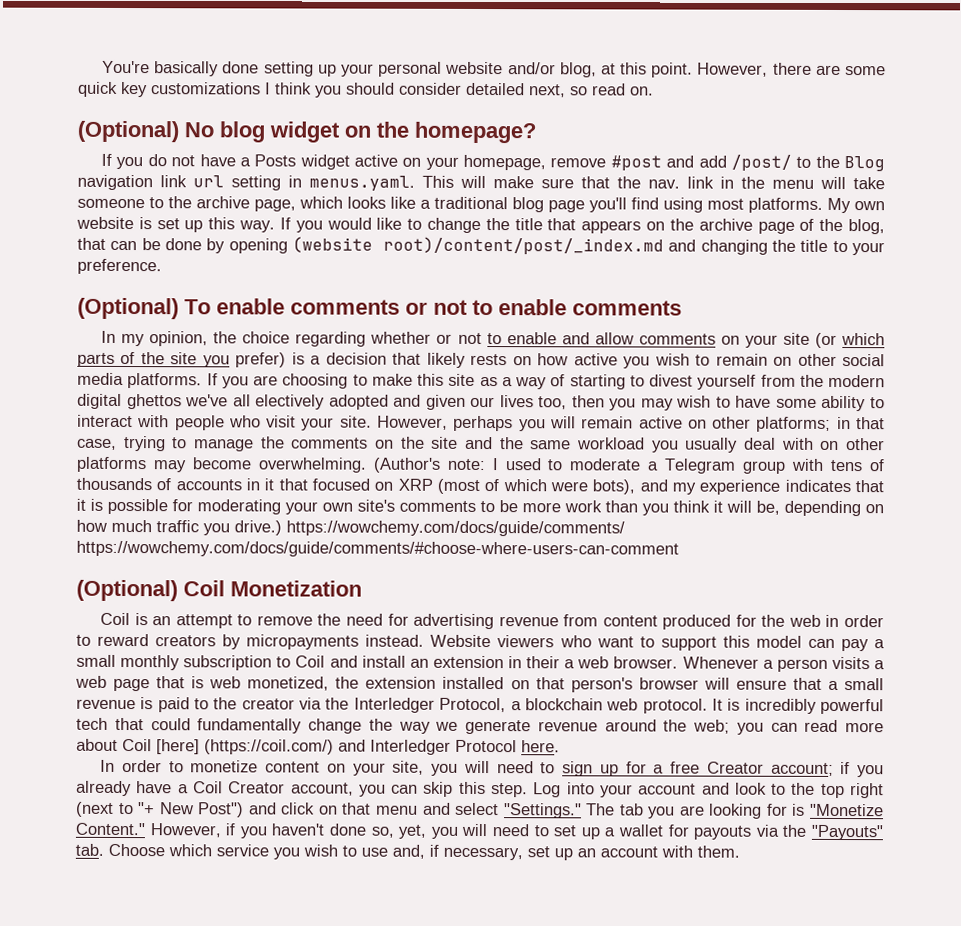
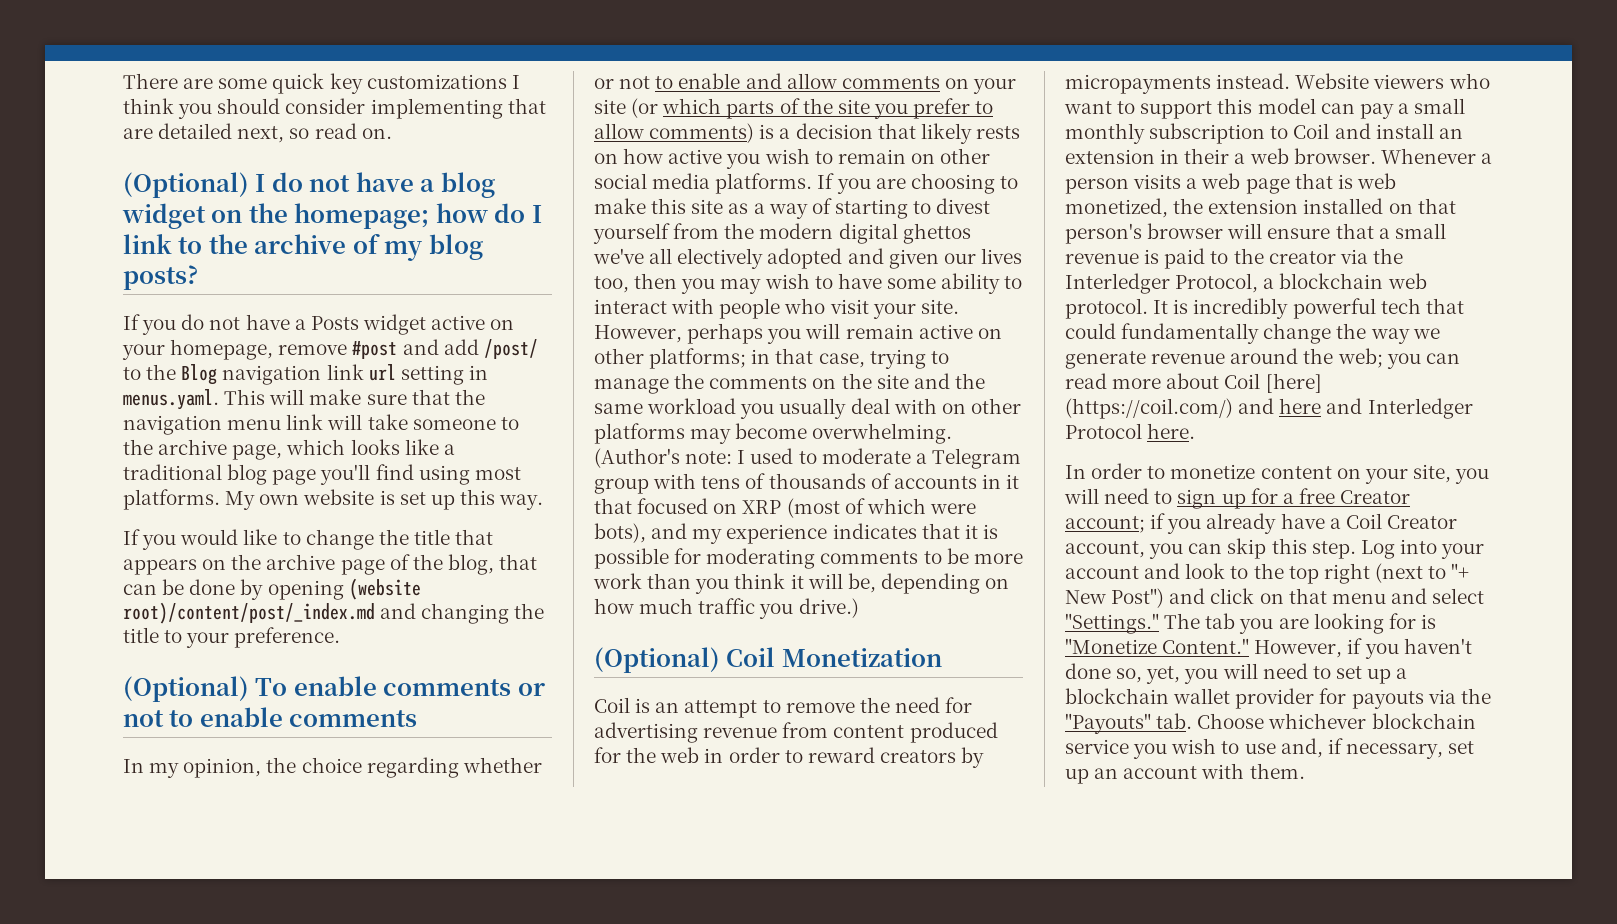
- You're basically done setting up your personal website and/or blog, at this point. However, there are some quick key customizations I think you should consider detailed next, so read on.
+ There are some quick key customizations I think you should consider implementing that are detailed next, so read on.
- (Optional) No blog widget on the homepage?
+ (Optional) I do not have a blog widget on the homepage; how do I link to the archive of my blog posts?
- If you do not have a Posts widget active on your homepage, remove #post and add /post/ to the Blog navigation link url setting in menus.yaml. This will make sure that the nav. link in the menu will take someone to the archive page, which looks like a traditional blog page you'll find using most platforms.
+ If you do not have a Posts widget active on your homepage, remove #post and add /post/ to the Blog navigation link url setting in menus.yaml. This will make sure that the navigation menu link will take someone to the archive page, which looks like a traditional blog page you'll find using most platforms.
- My own website is set up this way. If you would like to change the title that appears on the archive page of the blog, that can be done by opening (website root)/content/post/_index.md and changing the title to your preference.
+ My own website is set up this way.
+ If you would like to change the title that appears on the archive page of the blog, that can be done by opening (website root)/content/post/_index.md and changing the title to your preference.
- In my opinion, the choice regarding whether or not to enable and allow comments on your site (or which parts of the site you prefer) is a decision that likely rests on how active you wish to remain on other social media platforms.
+ In my opinion, the choice regarding whether or not to enable and allow comments on your site (or which parts of the site you prefer to allow comments) is a decision that likely rests on how active you wish to remain on other social media platforms.
- (Author's note: I used to moderate a Telegram group with tens of thousands of accounts in it that focused on XRP (most of which were bots), and my experience indicates that it is possible for moderating your own site's comments to be more work than you think it will be, depending on how much traffic you drive.) https://wowchemy.com/docs/guide/comments/ https://wowchemy.com/docs/guide/comments/#choose-where-users-can-comment
+ (Author's note: I used to moderate a Telegram group with tens of thousands of accounts in it that focused on XRP (most of which were bots), and my experience indicates that it is possible for moderating comments to be more work than you think it will be, depending on how much traffic you drive.)
- It is incredibly powerful tech that could fundamentally change the way we generate revenue around the web; you can read more about Coil [here] (https://coil.com/) and Interledger Protocol here.
+ It is incredibly powerful tech that could fundamentally change the way we generate revenue around the web; you can read more about Coil [here] (https://coil.com/) and here and Interledger Protocol here.
- However, if you haven't done so, yet, you will need to set up a wallet for payouts via the "Payouts" tab. Choose which service you wish to use and, if necessary, set up an account with them.
+ However, if you haven't done so, yet, you will need to set up a blockchain wallet provider for payouts via the "Payouts" tab. Choose whichever blockchain service you wish to use and, if necessary, set up an account with them.

